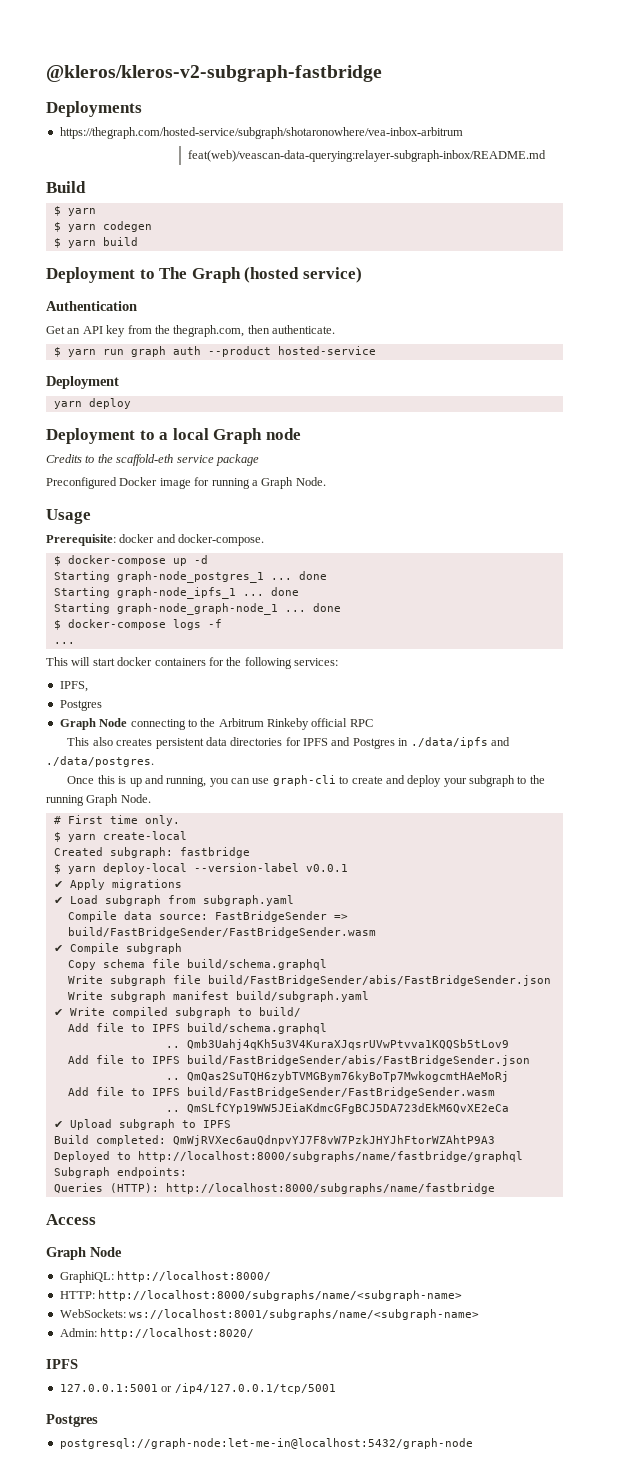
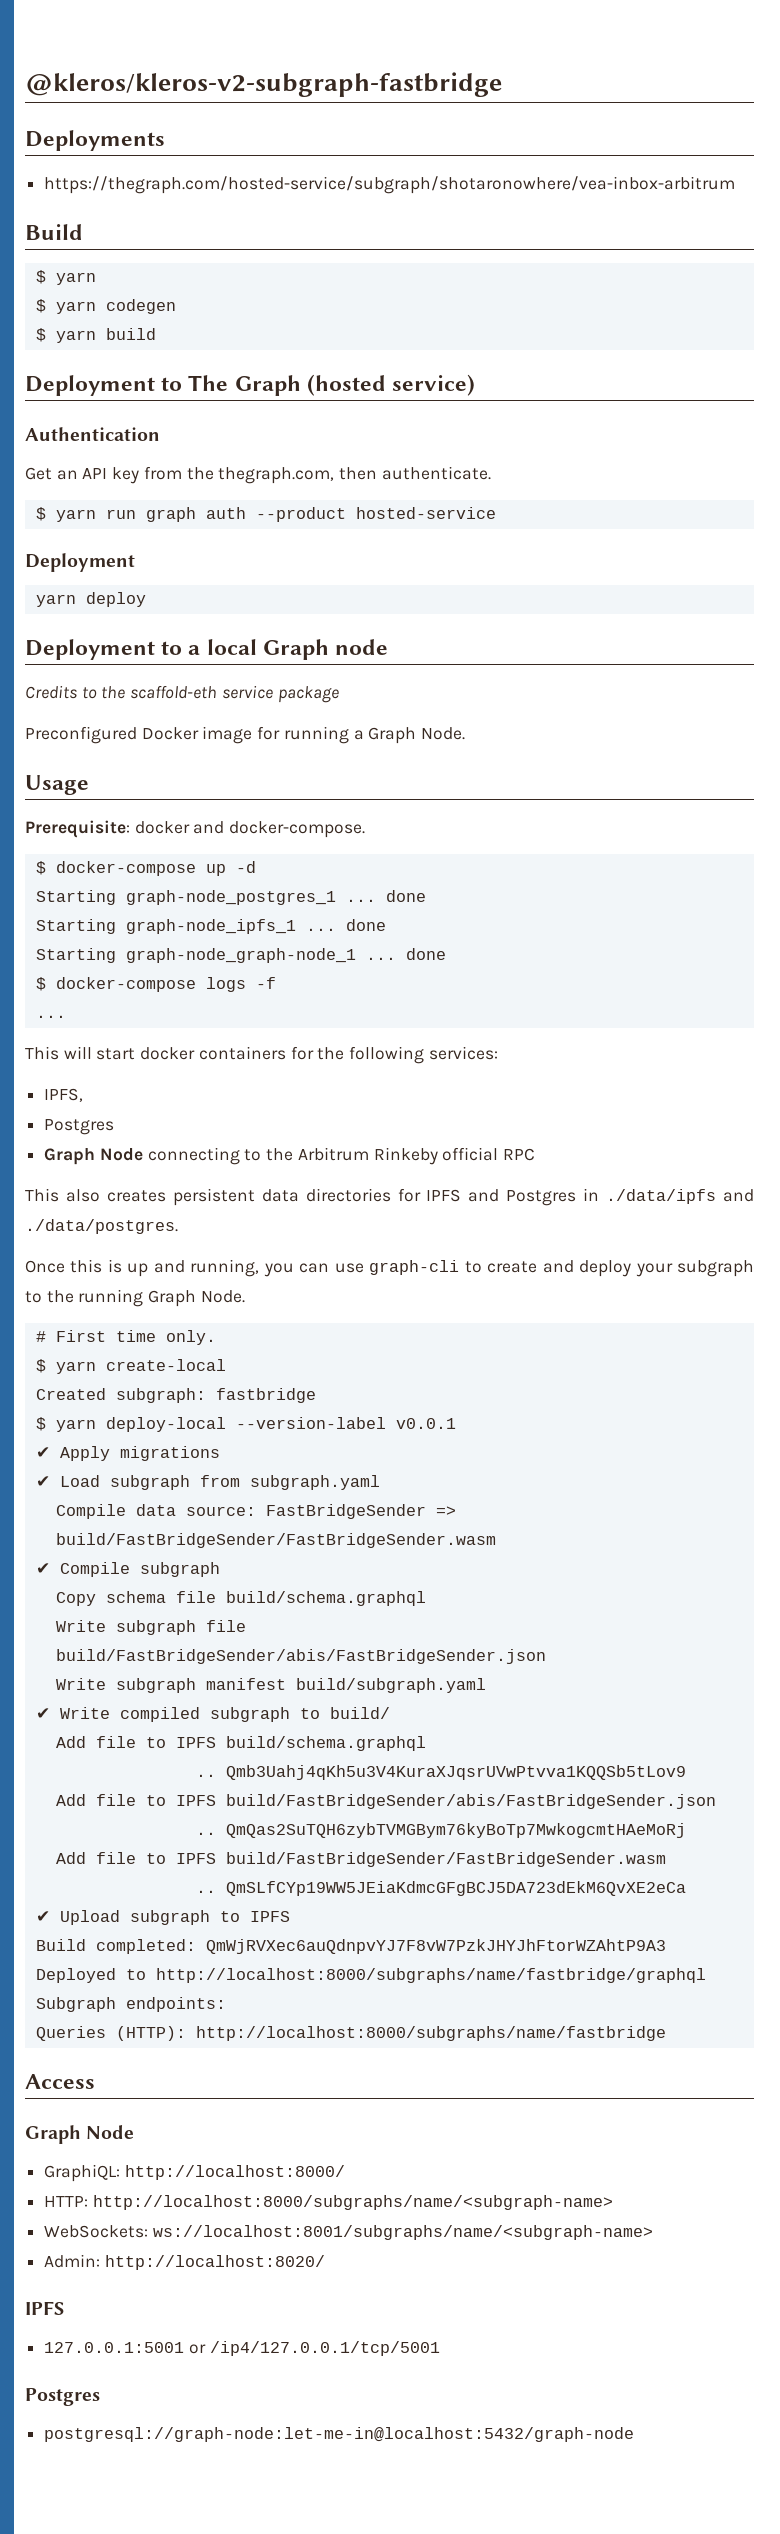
- feat(web)/veascan-data-querying:relayer-subgraph-inbox/README.md

